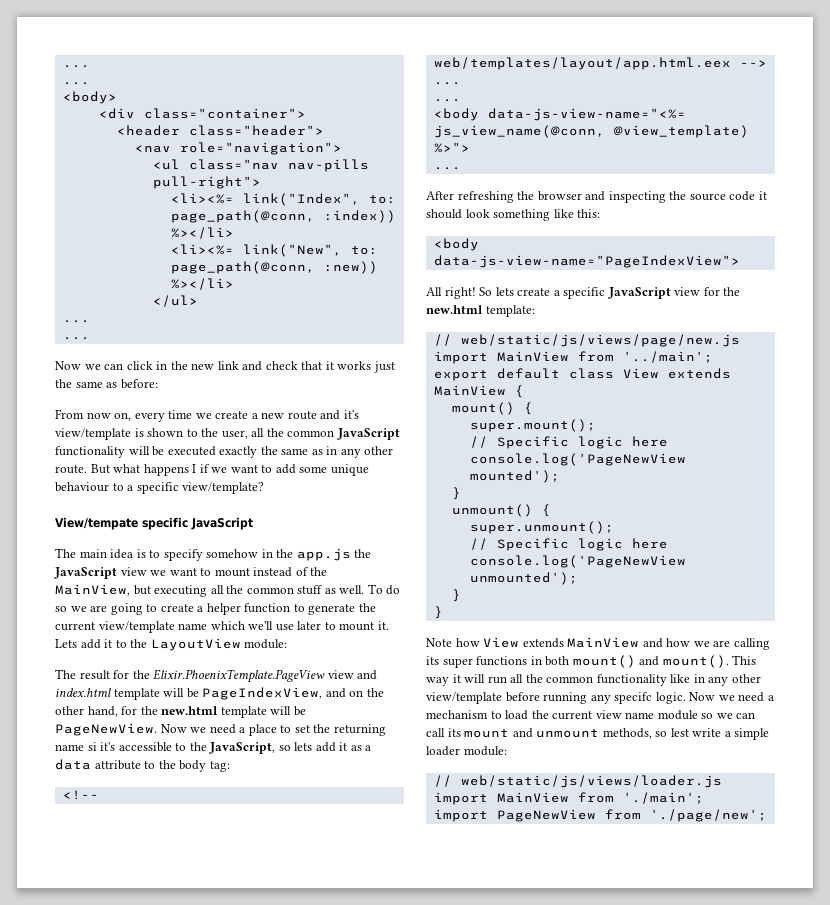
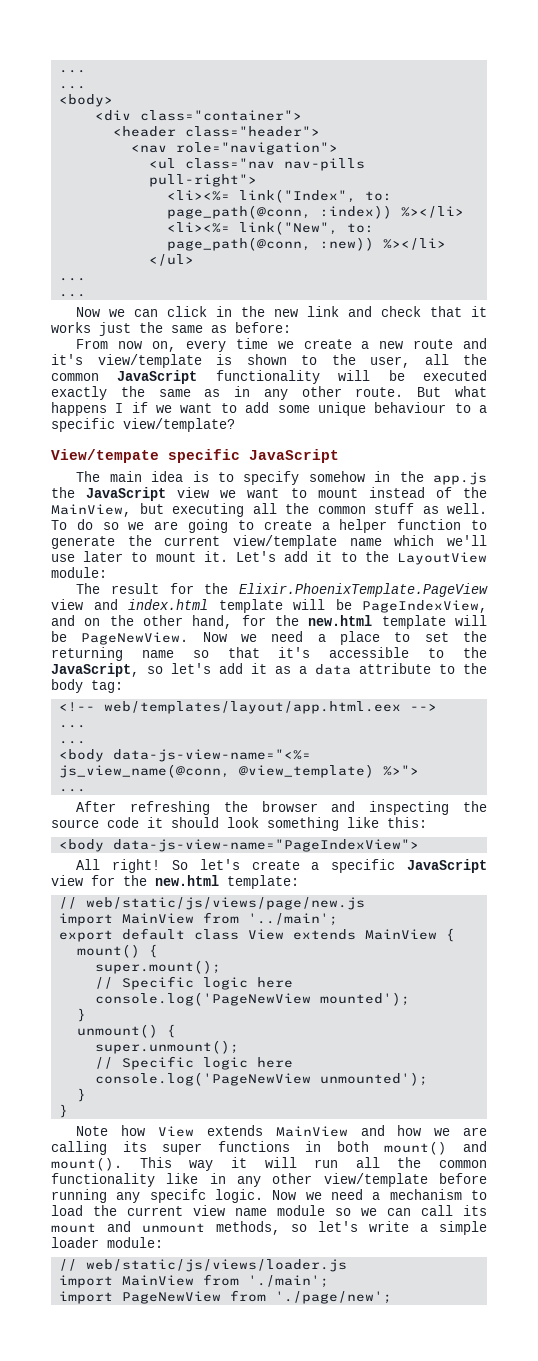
- Lets add it to the LayoutView module:
+ Let's add it to the LayoutView module:
- Now we need a place to set the returning name si it's accessible to the JavaScript, so lets add it as a data attribute to the body tag:
+ Now we need a place to set the returning name so that it's accessible to the JavaScript, so let's add it as a data attribute to the body tag:
- So lets create a specific JavaScript view for the new.html template:
+ So let's create a specific JavaScript view for the new.html template:
- Now we need a mechanism to load the current view name module so we can call its mount and unmount methods, so lest write a simple loader module:
+ Now we need a mechanism to load the current view name module so we can call its mount and unmount methods, so let's write a simple loader module:

